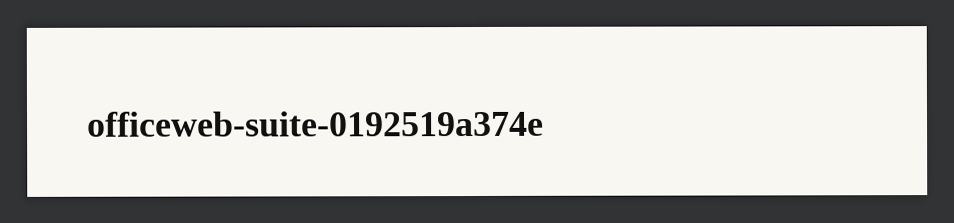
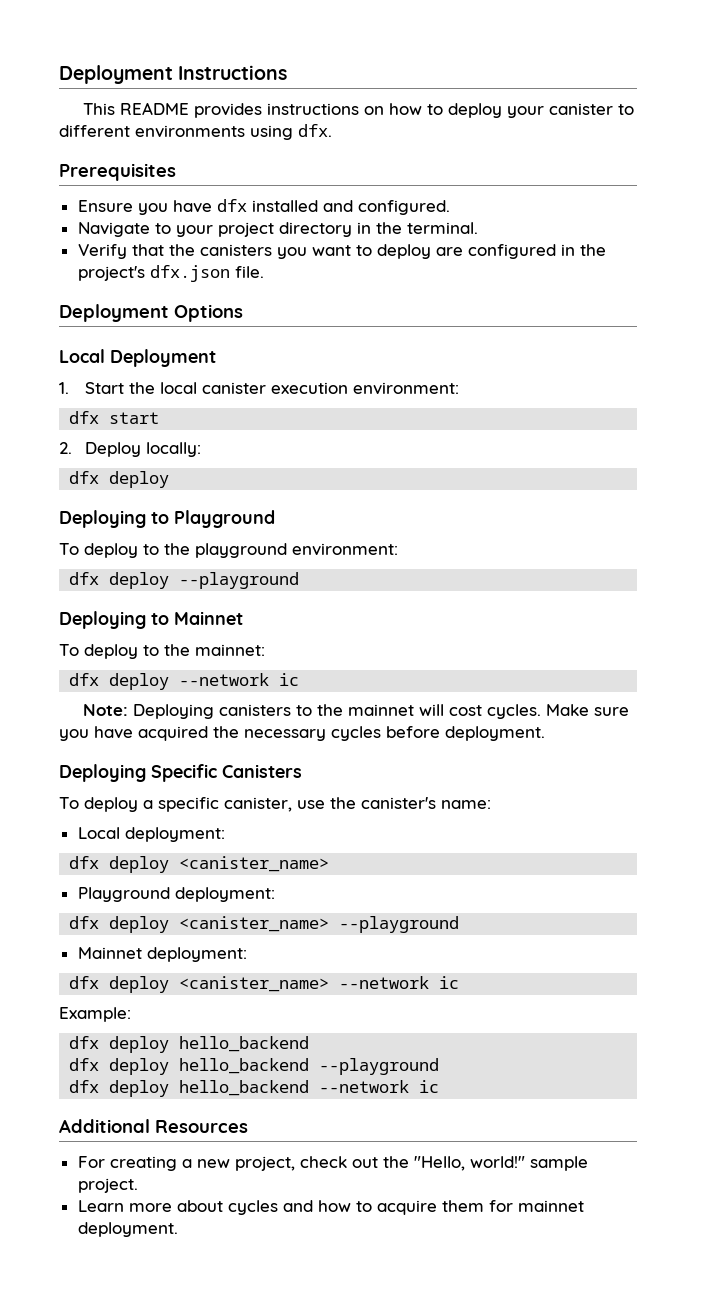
- officeweb-suite-0192519a374e
+ Deployment Instructions
+ This README provides instructions on how to deploy your canister to different environments using dfx.
+ Prerequisites
+ Ensure you have dfx installed and configured.
+ Navigate to your project directory in the terminal.
+ Verify that the canisters you want to deploy are configured in the project's dfx.json file.
+ Deployment Options
+ Local Deployment
+ 1. Start the local canister execution environment:
+ dfx start
+ 2. Deploy locally:
+ dfx deploy
+ Deploying to Playground
+ To deploy to the playground environment:
+ dfx deploy --playground
+ Deploying to Mainnet
+ To deploy to the mainnet:
+ dfx deploy --network ic
+ Note: Deploying canisters to the mainnet will cost cycles. Make sure you have acquired the necessary cycles before deployment.
+ Deploying Specific Canisters
+ To deploy a specific canister, use the canister's name:
+ Local deployment:
+ dfx deploy <canister_name>
+ Playground deployment:
+ dfx deploy <canister_name> --playground
+ Mainnet deployment:
+ dfx deploy <canister_name> --network ic
+ Example:
+ dfx deploy hello_backend
+ dfx deploy hello_backend --playground
+ dfx deploy hello_backend --network ic
+ Additional Resources
+ For creating a new project, check out the "Hello, world!" sample project.
+ Learn more about cycles and how to acquire them for mainnet deployment.

